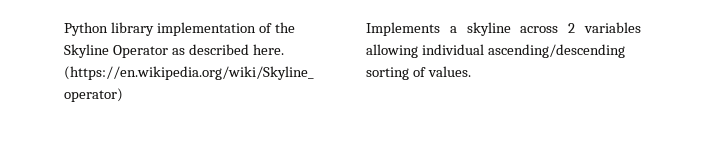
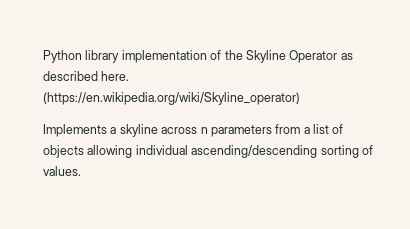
- Implements a skyline across 2 variables allowing individual ascending/descending sorting of values.
+ Implements a skyline across n parameters from a list of objects allowing individual ascending/descending sorting of values.

